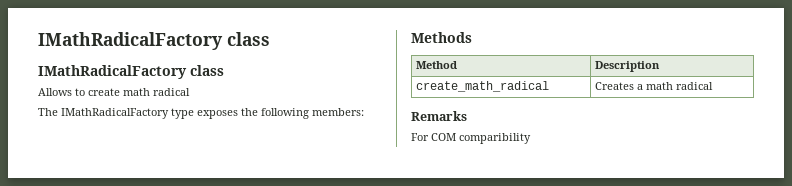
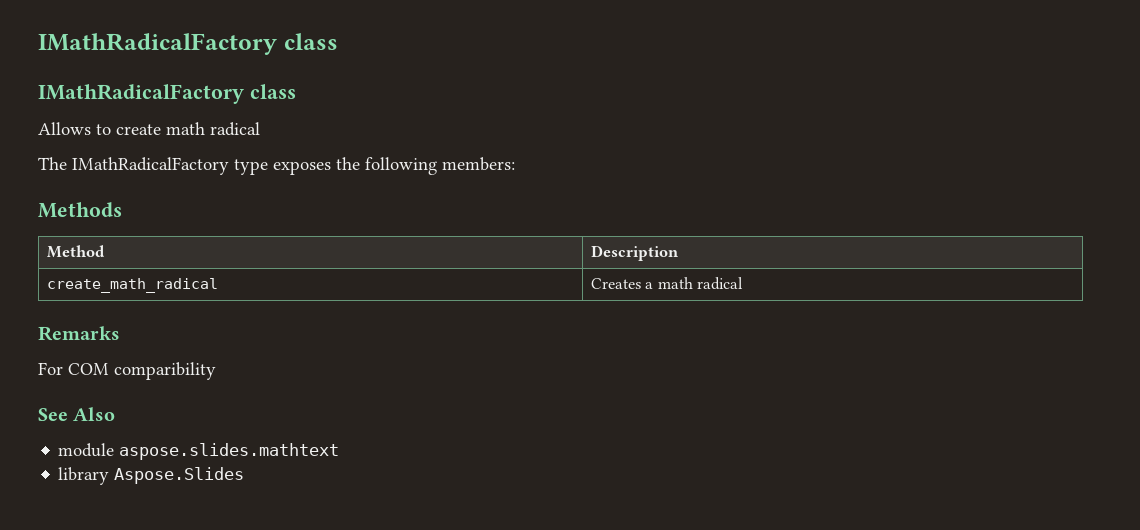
+ See Also
+ module aspose.slides.mathtext
+ library Aspose.Slides

